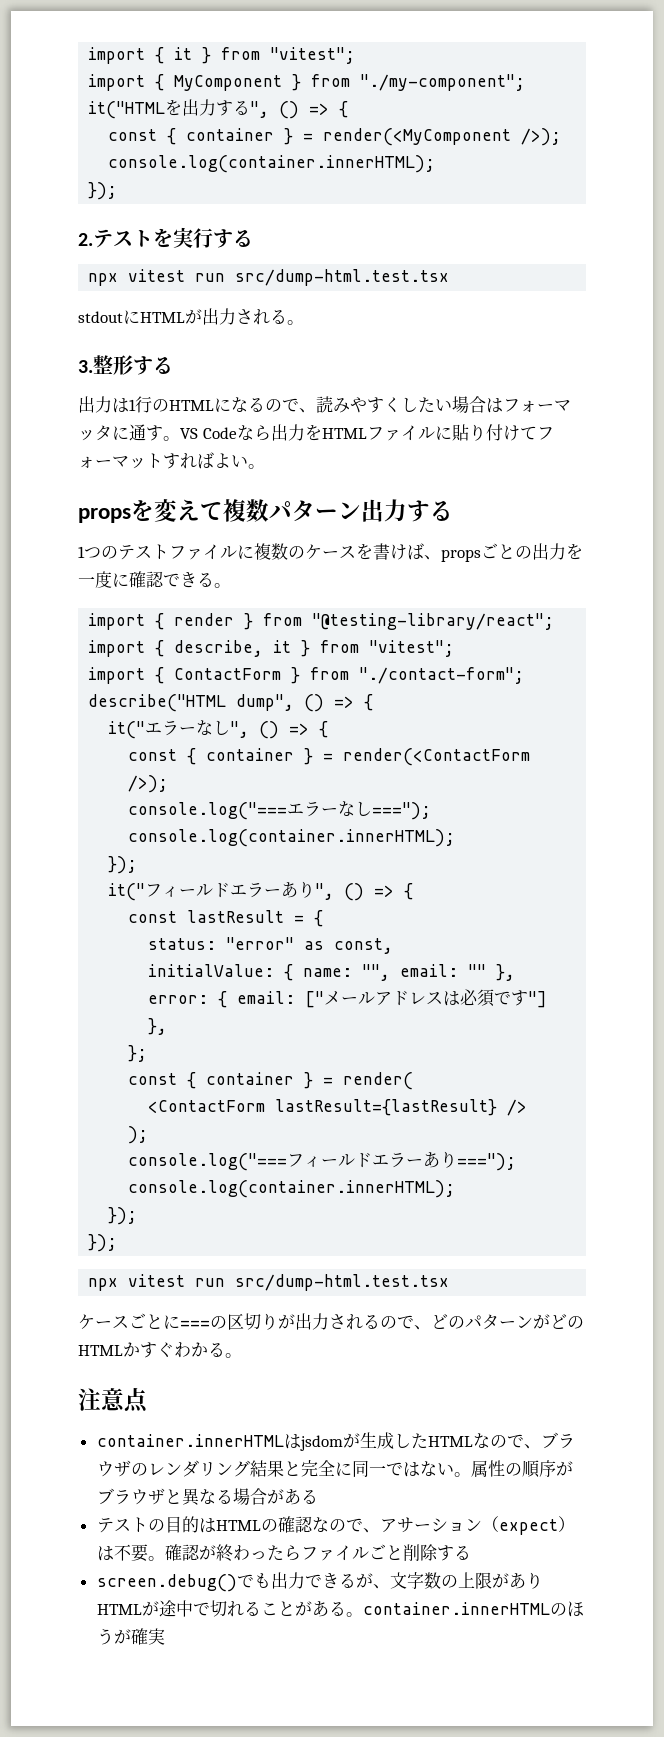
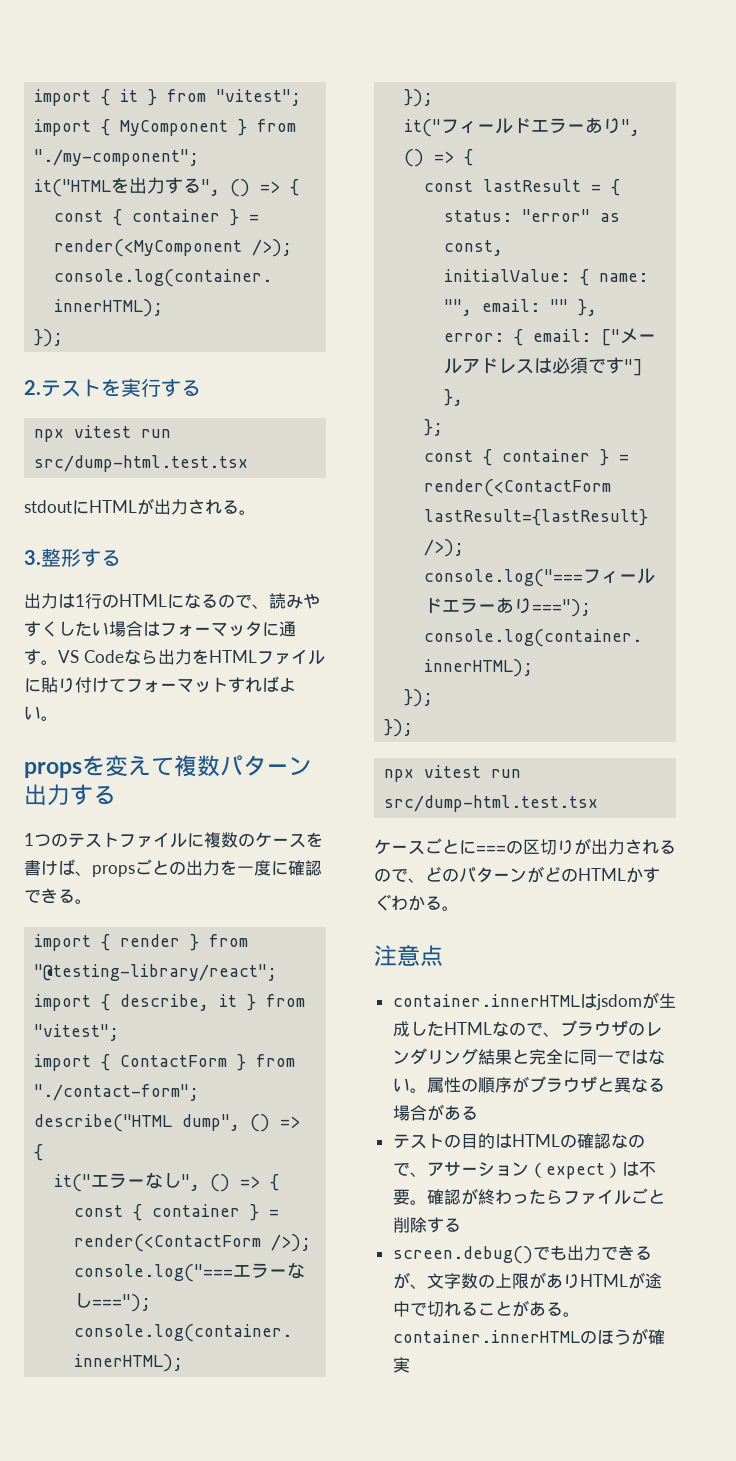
- const { container } = render(
- <ContactForm lastResult={lastResult} />
- );
+ const { container } = render(<ContactForm lastResult={lastResult} />);

